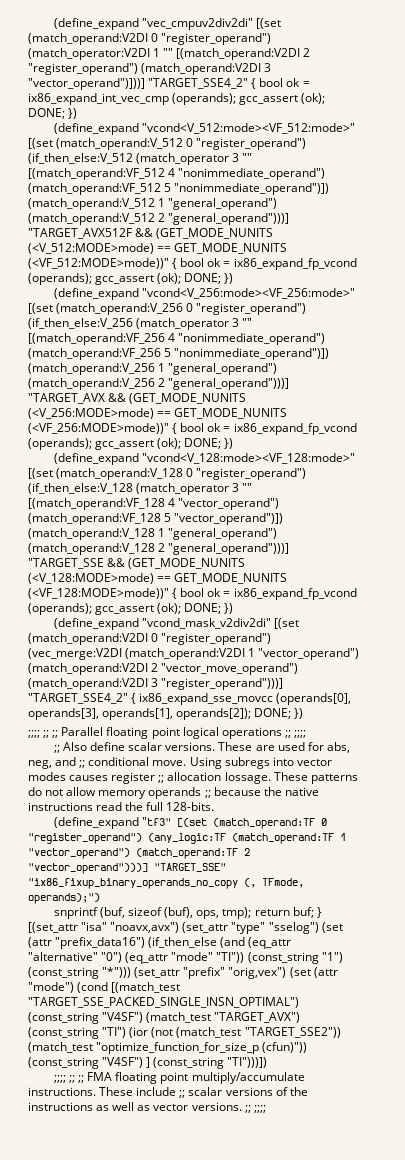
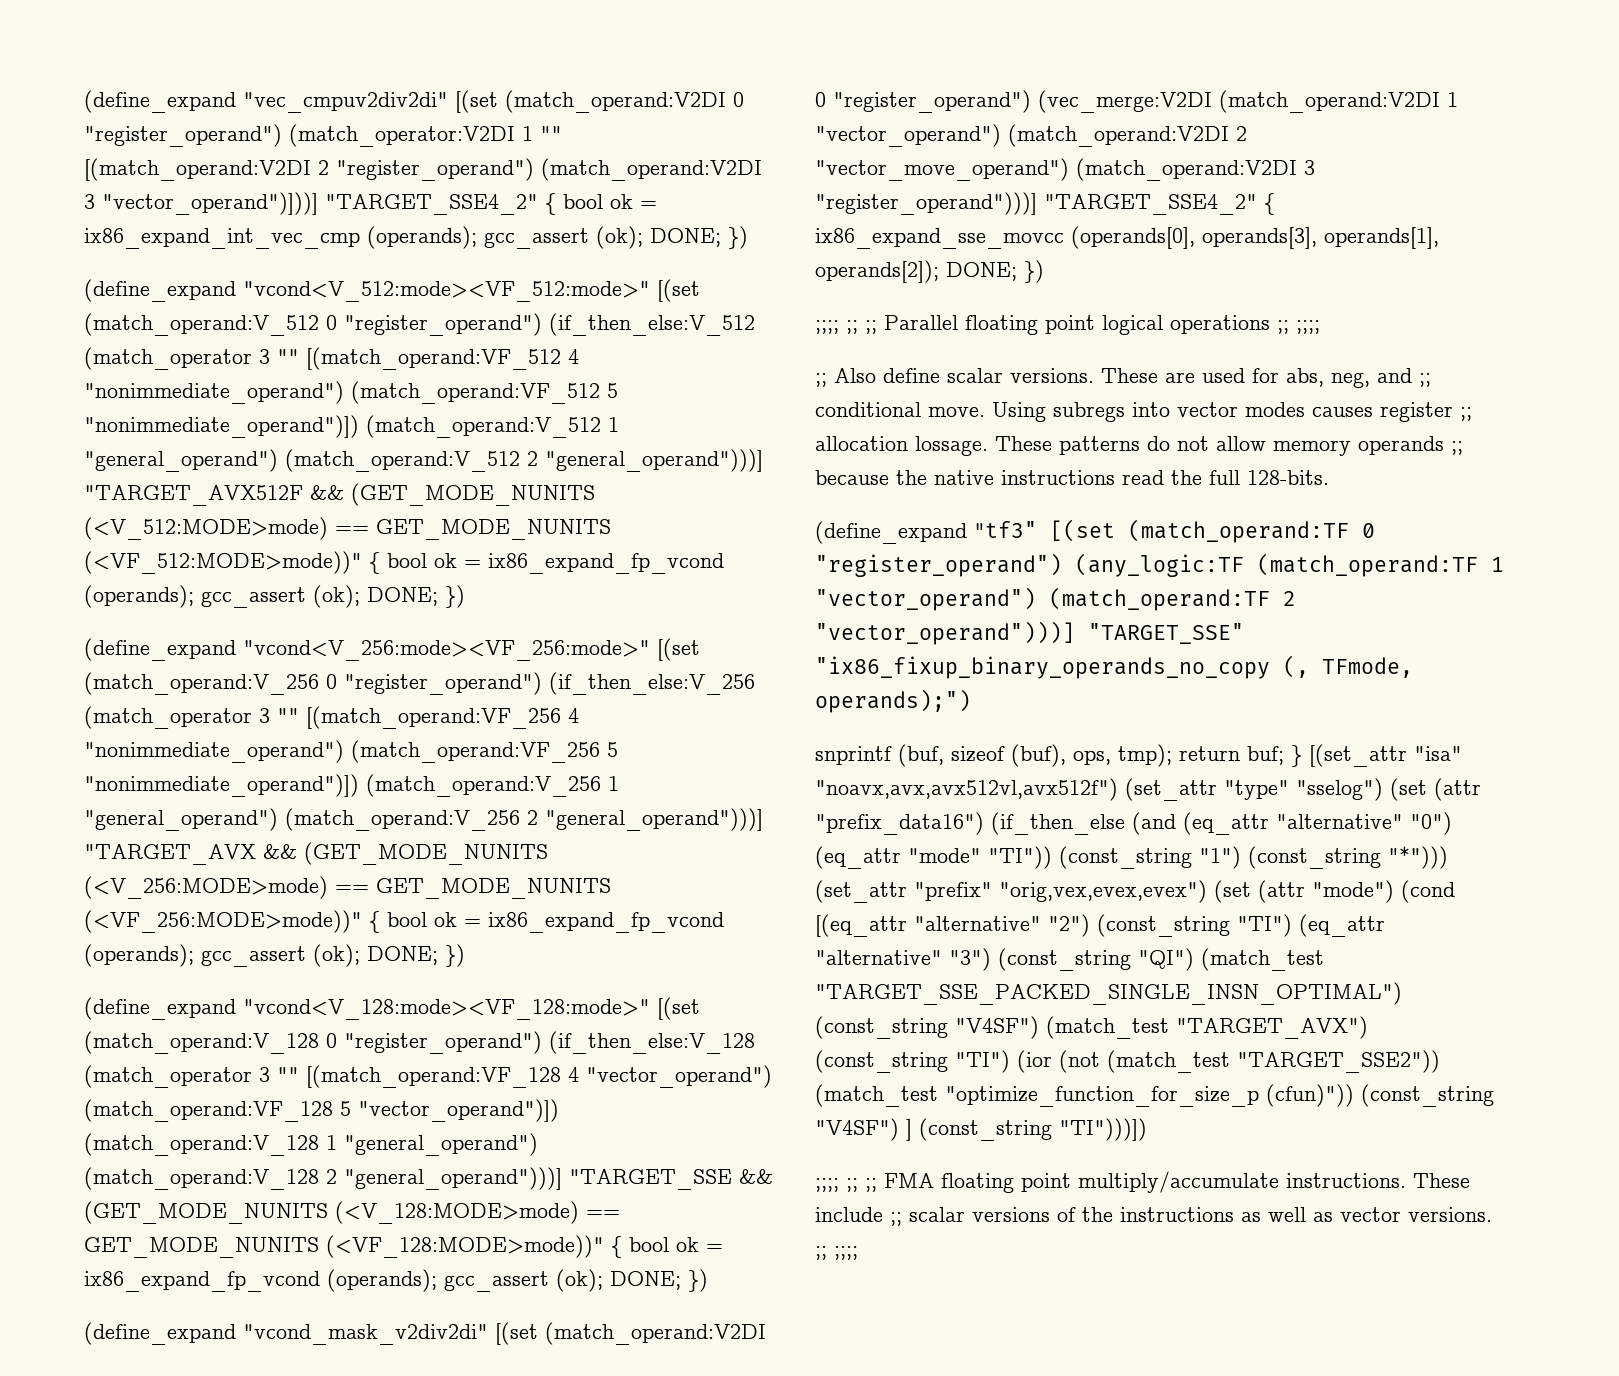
- snprintf (buf, sizeof (buf), ops, tmp); return buf; } [(set_attr "isa" "noavx,avx") (set_attr "type" "sselog") (set (attr "prefix_data16") (if_then_else (and (eq_attr "alternative" "0") (eq_attr "mode" "TI")) (const_string "1") (const_string "*"))) (set_attr "prefix" "orig,vex") (set (attr "mode") (cond [(match_test "TARGET_SSE_PACKED_SINGLE_INSN_OPTIMAL") (const_string "V4SF") (match_test "TARGET_AVX") (const_string "TI") (ior (not (match_test "TARGET_SSE2")) (match_test "optimize_function_for_size_p (cfun)")) (const_string "V4SF") ] (const_string "TI")))])
+ snprintf (buf, sizeof (buf), ops, tmp); return buf; } [(set_attr "isa" "noavx,avx,avx512vl,avx512f") (set_attr "type" "sselog") (set (attr "prefix_data16") (if_then_else (and (eq_attr "alternative" "0") (eq_attr "mode" "TI")) (const_string "1") (const_string "*"))) (set_attr "prefix" "orig,vex,evex,evex") (set (attr "mode") (cond [(eq_attr "alternative" "2") (const_string "TI") (eq_attr "alternative" "3") (const_string "QI") (match_test "TARGET_SSE_PACKED_SINGLE_INSN_OPTIMAL") (const_string "V4SF") (match_test "TARGET_AVX") (const_string "TI") (ior (not (match_test "TARGET_SSE2")) (match_test "optimize_function_for_size_p (cfun)")) (const_string "V4SF") ] (const_string "TI")))])

